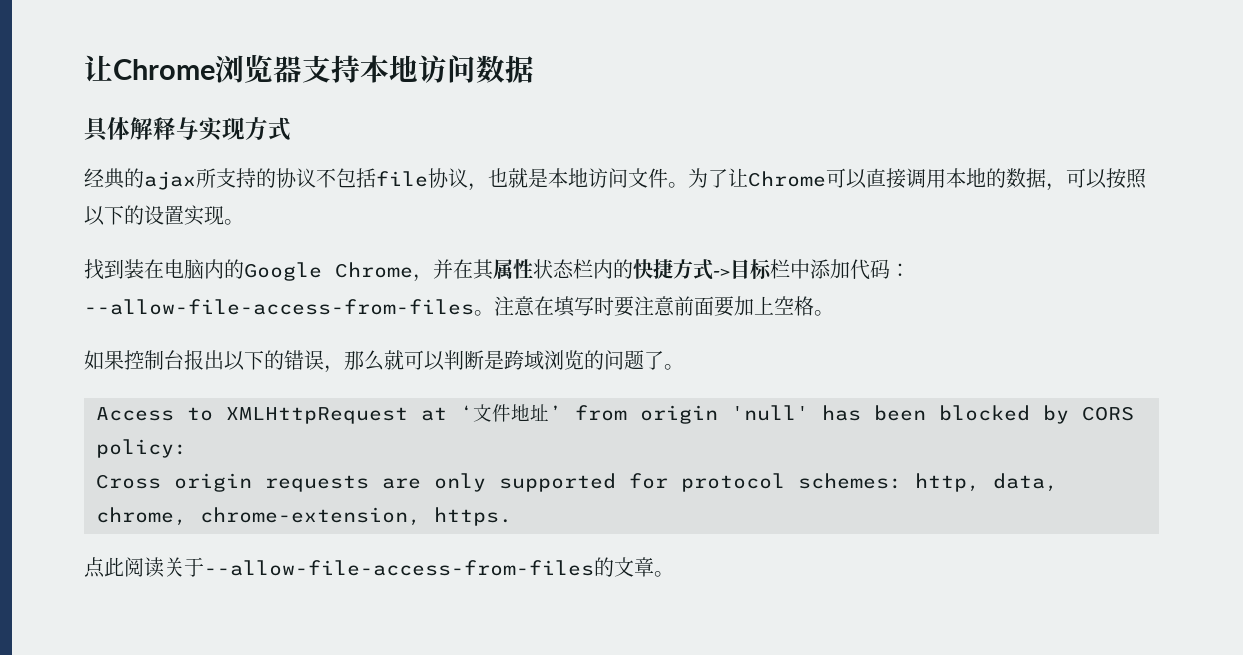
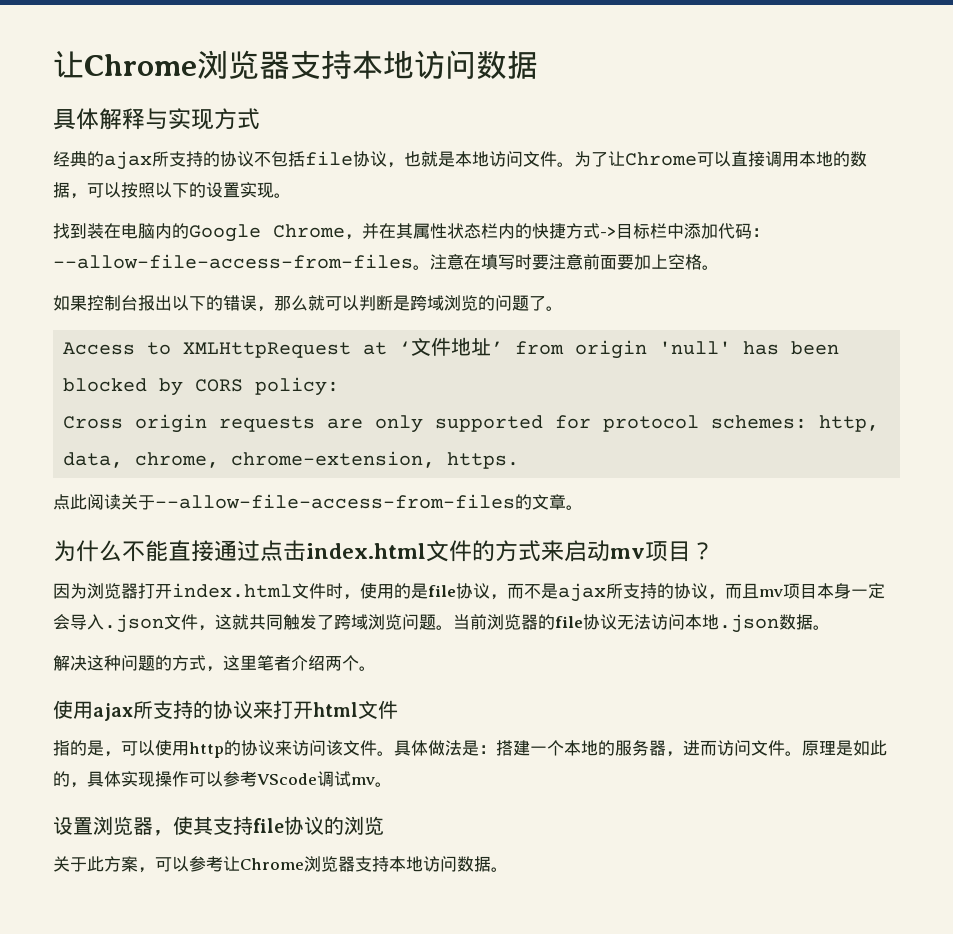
+ 为什么不能直接通过点击index.html文件的方式来启动mv项目？
+ 因为浏览器打开index.html文件时，使用的是file协议，而不是ajax所支持的协议，而且mv项目本身一定会导入.json文件，这就共同触发了跨域浏览问题。当前浏览器的file协议无法访问本地.json数据。
+ 解决这种问题的方式，这里笔者介绍两个。
+ 使用ajax所支持的协议来打开html文件
+ 指的是，可以使用http的协议来访问该文件。具体做法是：搭建一个本地的服务器，进而访问文件。原理是如此的，具体实现操作可以参考VScode调试mv。
+ 设置浏览器，使其支持file协议的浏览
+ 关于此方案，可以参考让Chrome浏览器支持本地访问数据。

